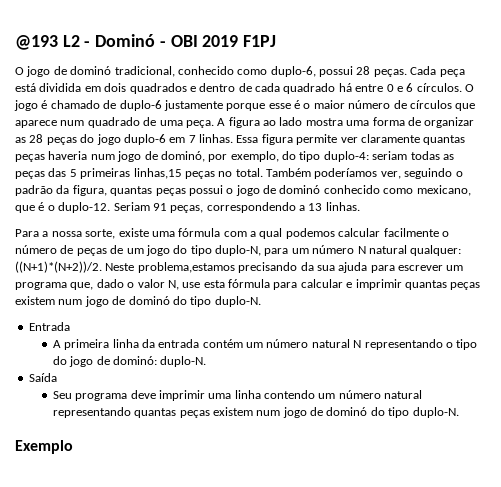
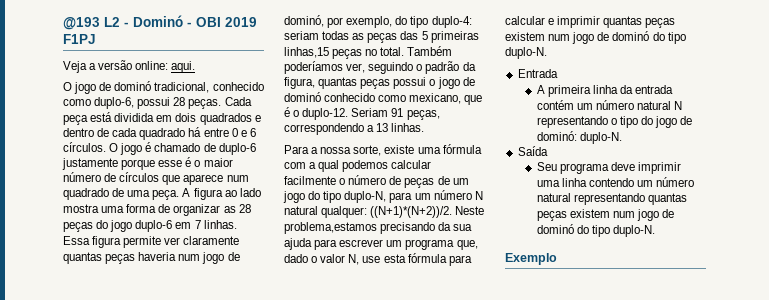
+ Veja a versão online: aqui.

